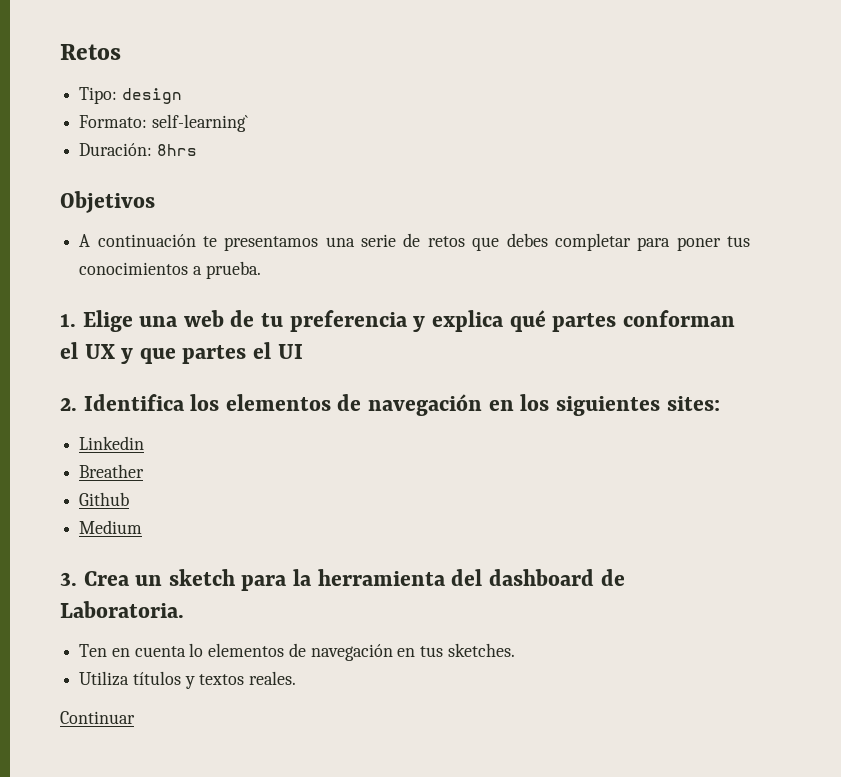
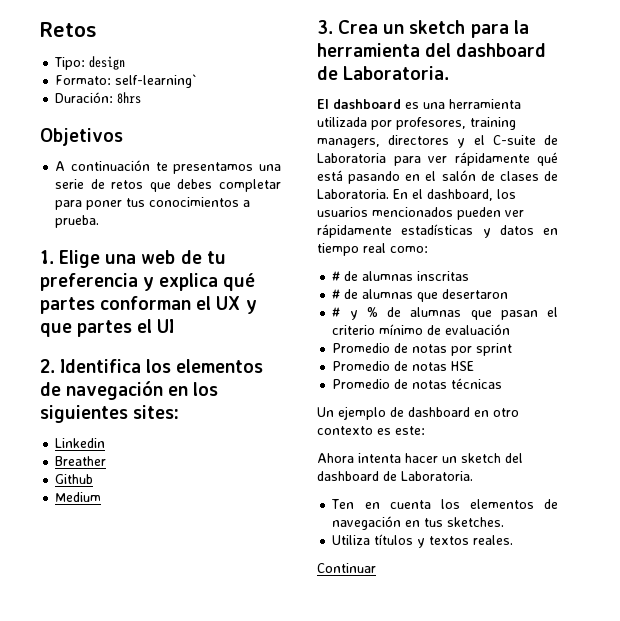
+ El dashboard es una herramienta utilizada por profesores, training managers, directores y el C-suite de Laboratoria para ver rápidamente qué está pasando en el salón de clases de Laboratoria. En el dashboard, los usuarios mencionados pueden ver rápidamente estadísticas y datos en tiempo real como:
+ # de alumnas inscritas
+ # de alumnas que desertaron
+ # y % de alumnas que pasan el criterio mínimo de evaluación
+ Promedio de notas por sprint
+ Promedio de notas HSE
+ Promedio de notas técnicas
+ Un ejemplo de dashboard en otro contexto es este:
+ Ahora intenta hacer un sketch del dashboard de Laboratoria.
- Ten en cuenta lo elementos de navegación en tus sketches.
+ Ten en cuenta los elementos de navegación en tus sketches.

